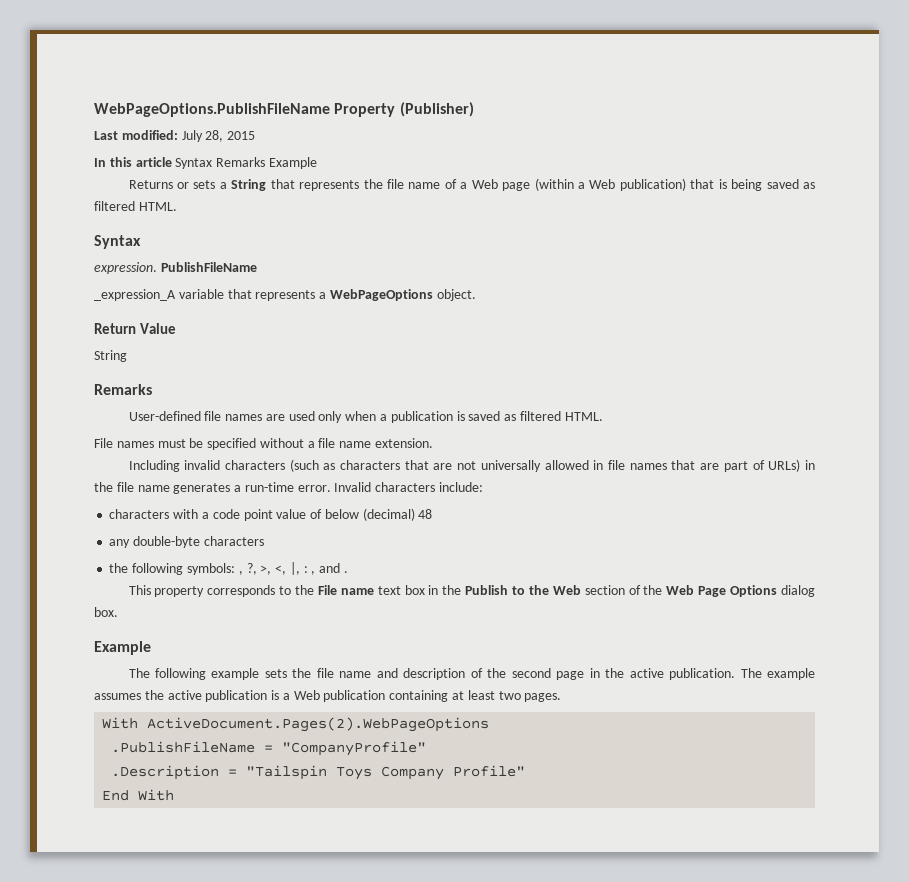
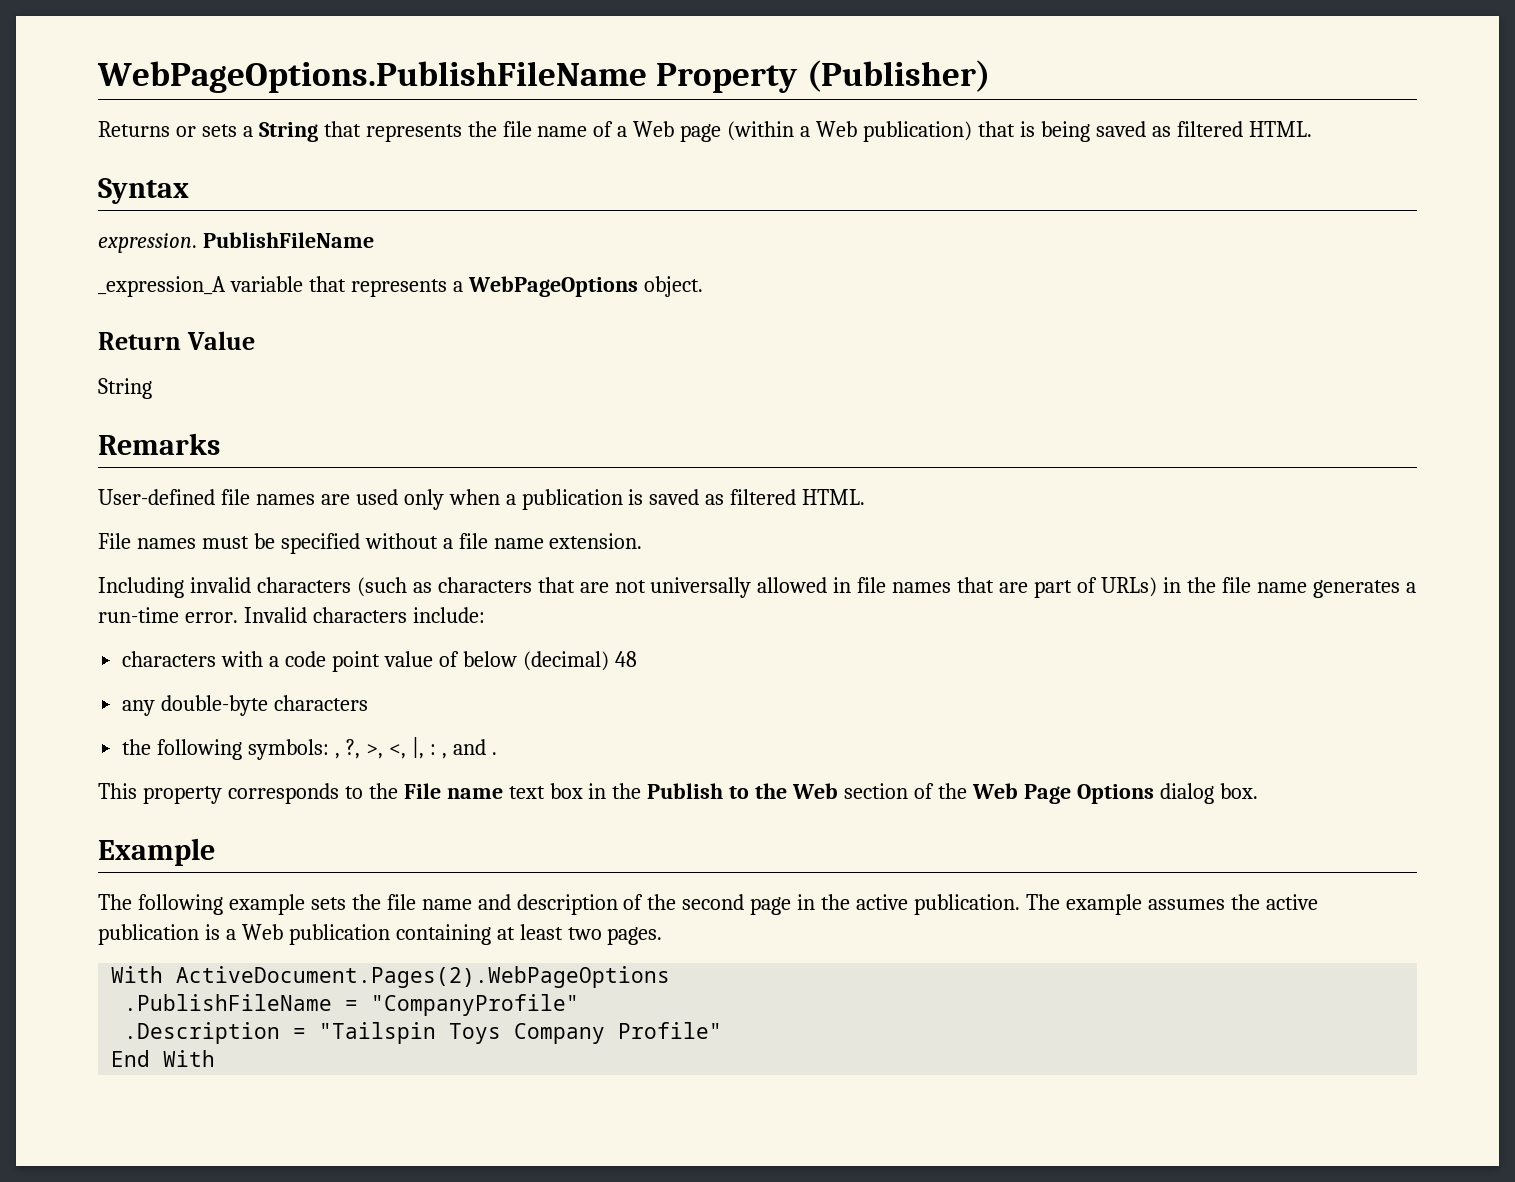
- Last modified: July 28, 2015
- In this article Syntax Remarks Example

